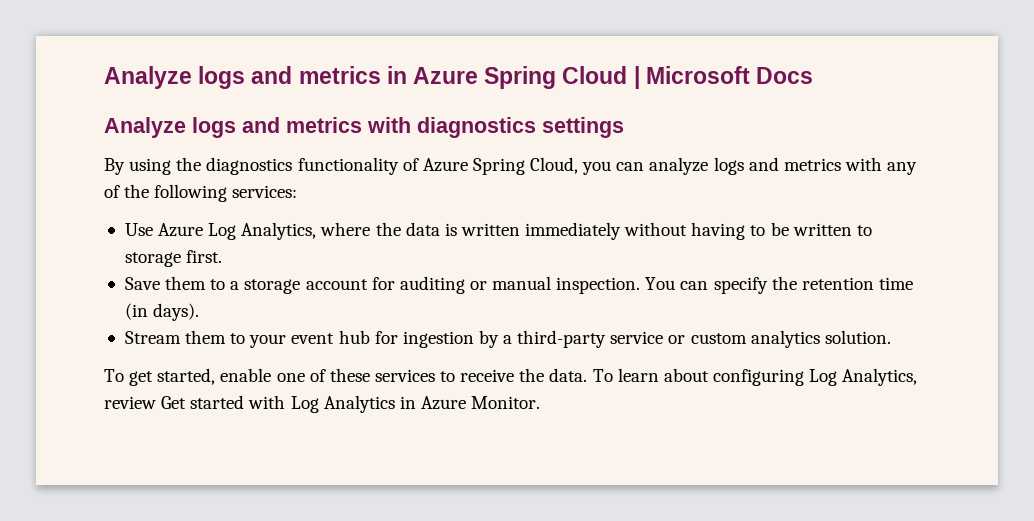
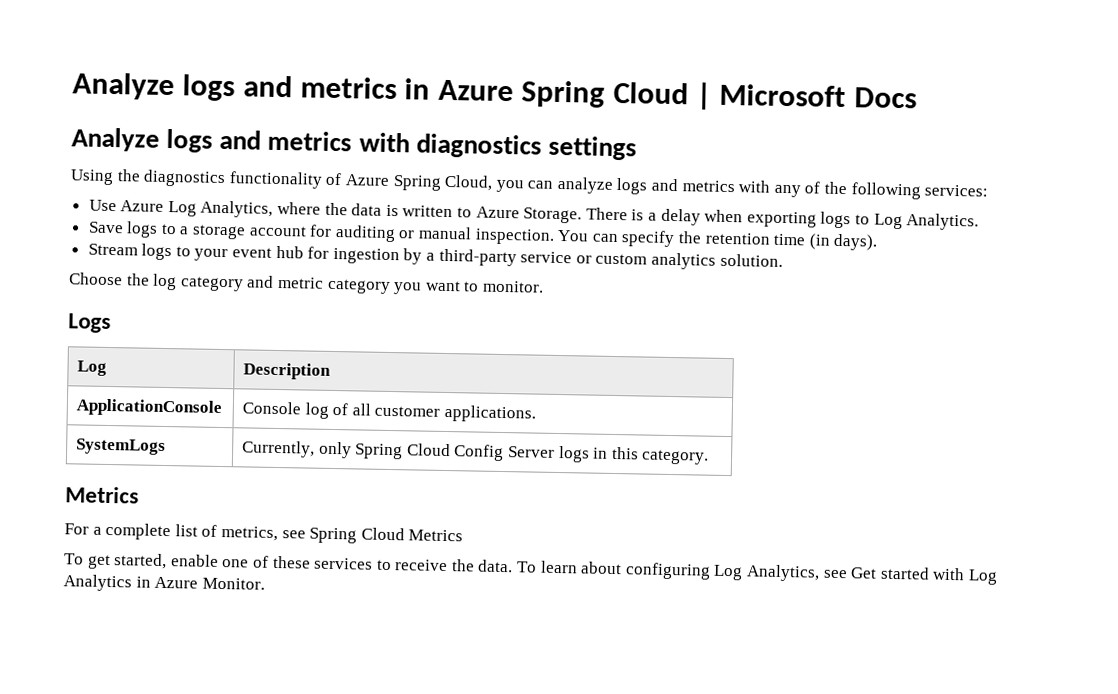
- By using the diagnostics functionality of Azure Spring Cloud, you can analyze logs and metrics with any of the following services:
+ Using the diagnostics functionality of Azure Spring Cloud, you can analyze logs and metrics with any of the following services:
- Use Azure Log Analytics, where the data is written immediately without having to be written to storage first.
+ Use Azure Log Analytics, where the data is written to Azure Storage. There is a delay when exporting logs to Log Analytics.
- Save them to a storage account for auditing or manual inspection.
+ Save logs to a storage account for auditing or manual inspection.
- Stream them to your event hub for ingestion by a third-party service or custom analytics solution.
+ Stream logs to your event hub for ingestion by a third-party service or custom analytics solution.
+ Choose the log category and metric category you want to monitor.
+ Logs
+ Log | Description
+ ApplicationConsole | Console log of all customer applications.
+ SystemLogs | Currently, only Spring Cloud Config Server logs in this category.
+ Metrics
+ For a complete list of metrics, see Spring Cloud Metrics
- To learn about configuring Log Analytics, review Get started with Log Analytics in Azure Monitor.
+ To learn about configuring Log Analytics, see Get started with Log Analytics in Azure Monitor.

